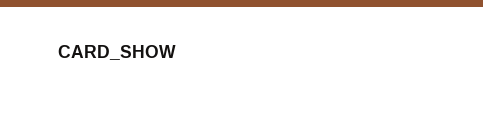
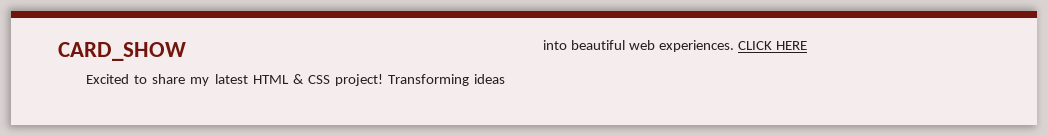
+ Excited to share my latest HTML & CSS project! Transforming ideas into beautiful web experiences. CLICK HERE

